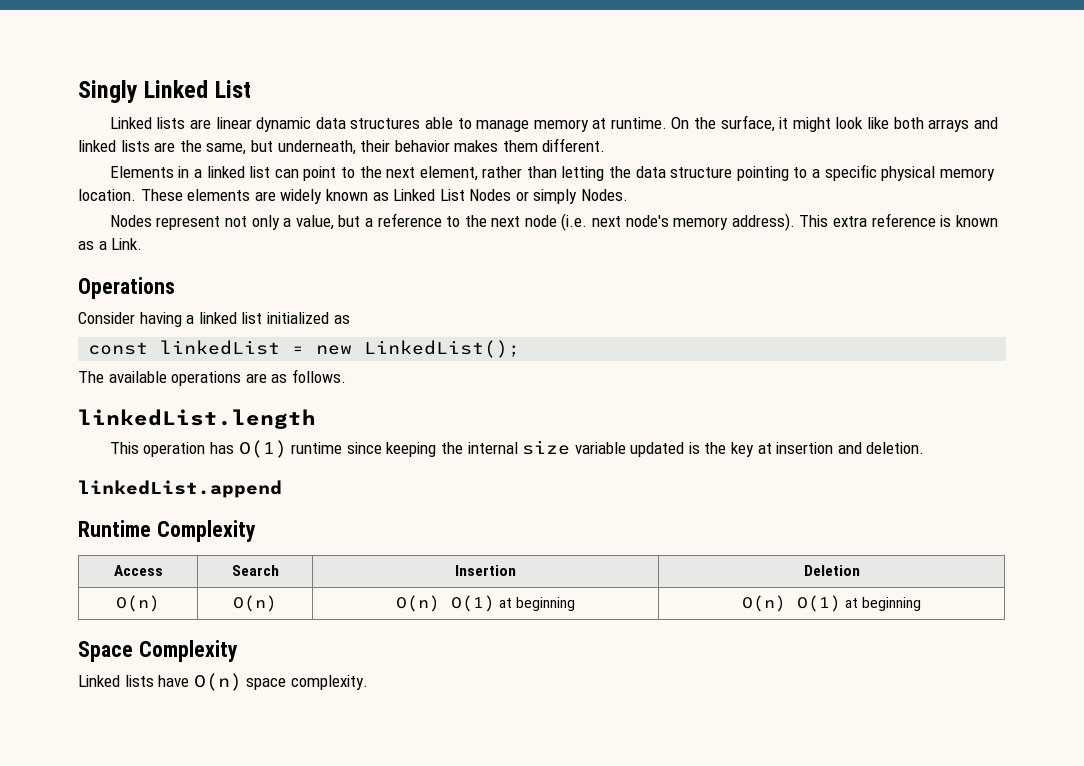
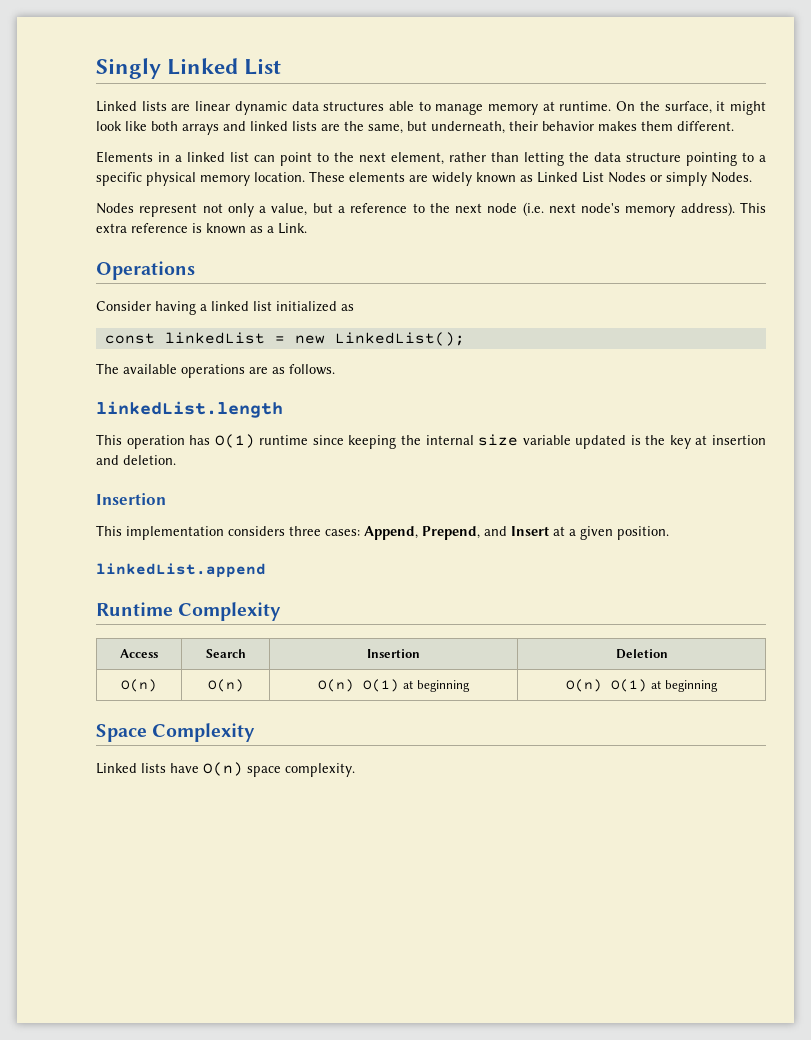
  This operation has O(1) runtime since keeping the internal size variable updated is the key at insertion and deletion.
+ Insertion
+ This implementation considers three cases: Append, Prepend, and Insert at a given position.

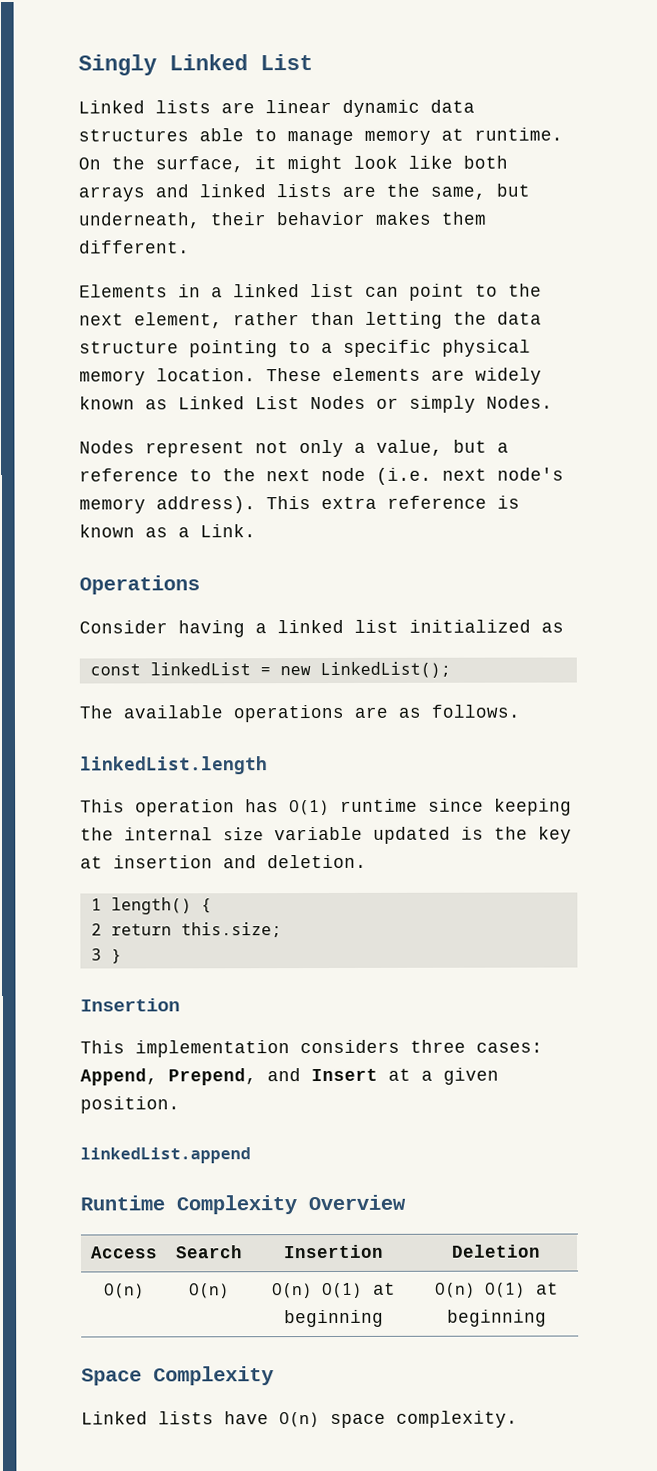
+ 1 length() {
+ 2 return this.size;
+ 3 }
- Runtime Complexity
+ Runtime Complexity Overview

